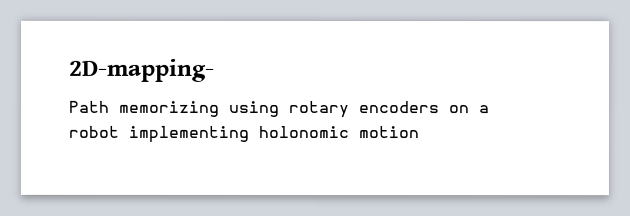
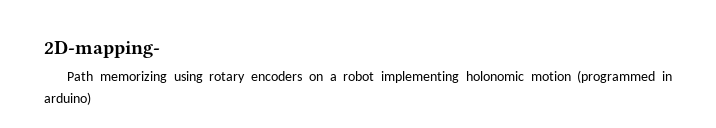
- Path memorizing using rotary encoders on a robot implementing holonomic motion
+ Path memorizing using rotary encoders on a robot implementing holonomic motion (programmed in arduino)

